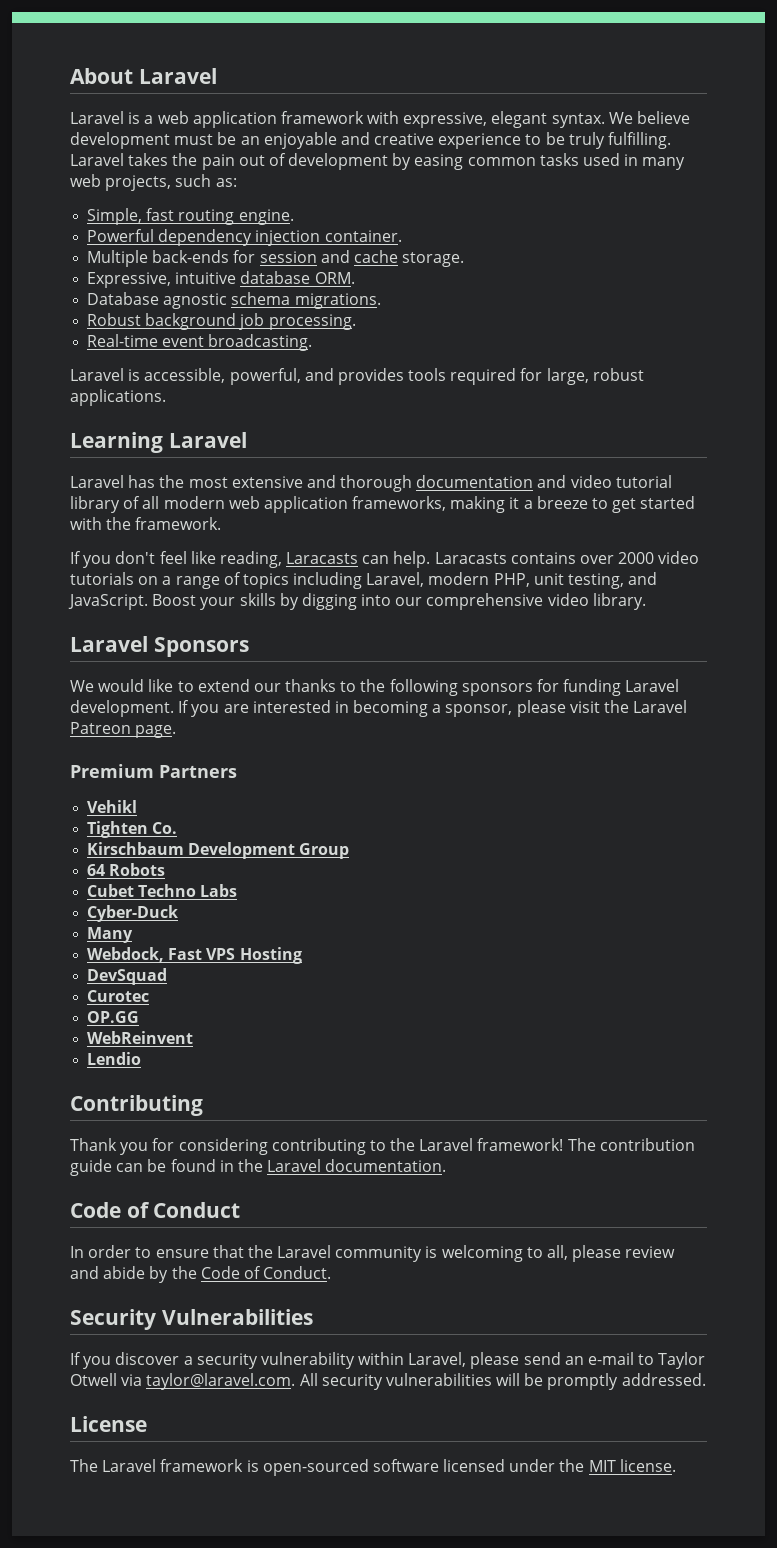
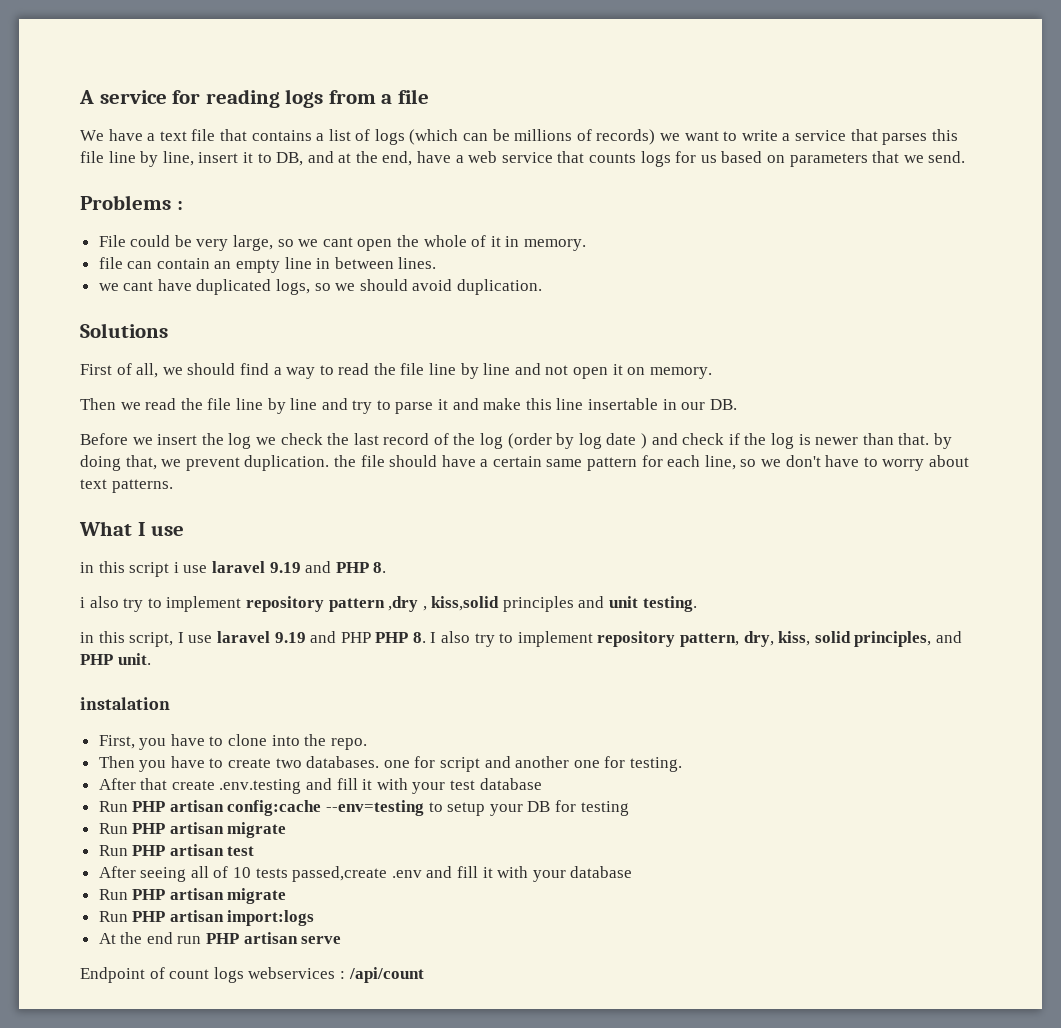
- About Laravel
- Laravel is a web application framework with expressive, elegant syntax. We believe development must be an enjoyable and creative experience to be truly fulfilling. Laravel takes the pain out of development by easing common tasks used in many web projects, such as:
- Simple, fast routing engine.
- Powerful dependency injection container.
- Multiple back-ends for session and cache storage.
- Expressive, intuitive database ORM.
- Database agnostic schema migrations.
- Robust background job processing.
- Real-time event broadcasting.
- Laravel is accessible, powerful, and provides tools required for large, robust applications.
- Learning Laravel
- Laravel has the most extensive and thorough documentation and video tutorial library of all modern web application frameworks, making it a breeze to get started with the framework.
- If you don't feel like reading, Laracasts can help. Laracasts contains over 2000 video tutorials on a range of topics including Laravel, modern PHP, unit testing, and JavaScript. Boost your skills by digging into our comprehensive video library.
- Laravel Sponsors
- We would like to extend our thanks to the following sponsors for funding Laravel development. If you are interested in becoming a sponsor, please visit the Laravel Patreon page.
- Premium Partners
- Vehikl
- Tighten Co.
- Kirschbaum Development Group
- 64 Robots
- Cubet Techno Labs
- Cyber-Duck
- Many
- Webdock, Fast VPS Hosting
- DevSquad
- Curotec
- OP.GG
- WebReinvent
- Lendio
- Contributing
- Thank you for considering contributing to the Laravel framework! The contribution guide can be found in the Laravel documentation.
- Code of Conduct
- In order to ensure that the Laravel community is welcoming to all, please review and abide by the Code of Conduct.
- Security Vulnerabilities
- If you discover a security vulnerability within Laravel, please send an e-mail to Taylor Otwell via taylor@laravel.com. All security vulnerabilities will be promptly addressed.
- License
- The Laravel framework is open-sourced software licensed under the MIT license.
+ A service for reading logs from a file
+ We have a text file that contains a list of logs (which can be millions of records) we want to write a service that parses this file line by line, insert it to DB, and at the end, have a web service that counts logs for us based on parameters that we send.
+ Problems :
+ File could be very large, so we cant open the whole of it in memory.
+ file can contain an empty line in between lines.
+ we cant have duplicated logs, so we should avoid duplication.
+ Solutions
+ First of all, we should find a way to read the file line by line and not open it on memory.
+ Then we read the file line by line and try to parse it and make this line insertable in our DB.
+ Before we insert the log we check the last record of the log (order by log date ) and check if the log is newer than that. by doing that, we prevent duplication. the file should have a certain same pattern for each line, so we don't have to worry about text patterns.
+ What I use
+ in this script i use laravel 9.19 and PHP 8.
+ i also try to implement repository pattern ,dry , kiss,solid principles and unit testing.
+ in this script, I use laravel 9.19 and PHP PHP 8. I also try to implement repository pattern, dry, kiss, solid principles, and PHP unit.
+ instalation
+ First, you have to clone into the repo.
+ Then you have to create two databases. one for script and another one for testing.
+ After that create .env.testing and fill it with your test database
+ Run PHP artisan config:cache --env=testing to setup your DB for testing
+ Run PHP artisan migrate
+ Run PHP artisan test
+ After seeing all of 10 tests passed,create .env and fill it with your database
+ Run PHP artisan migrate
+ Run PHP artisan import:logs
+ At the end run PHP artisan serve
+ Endpoint of count logs webservices : /api/count

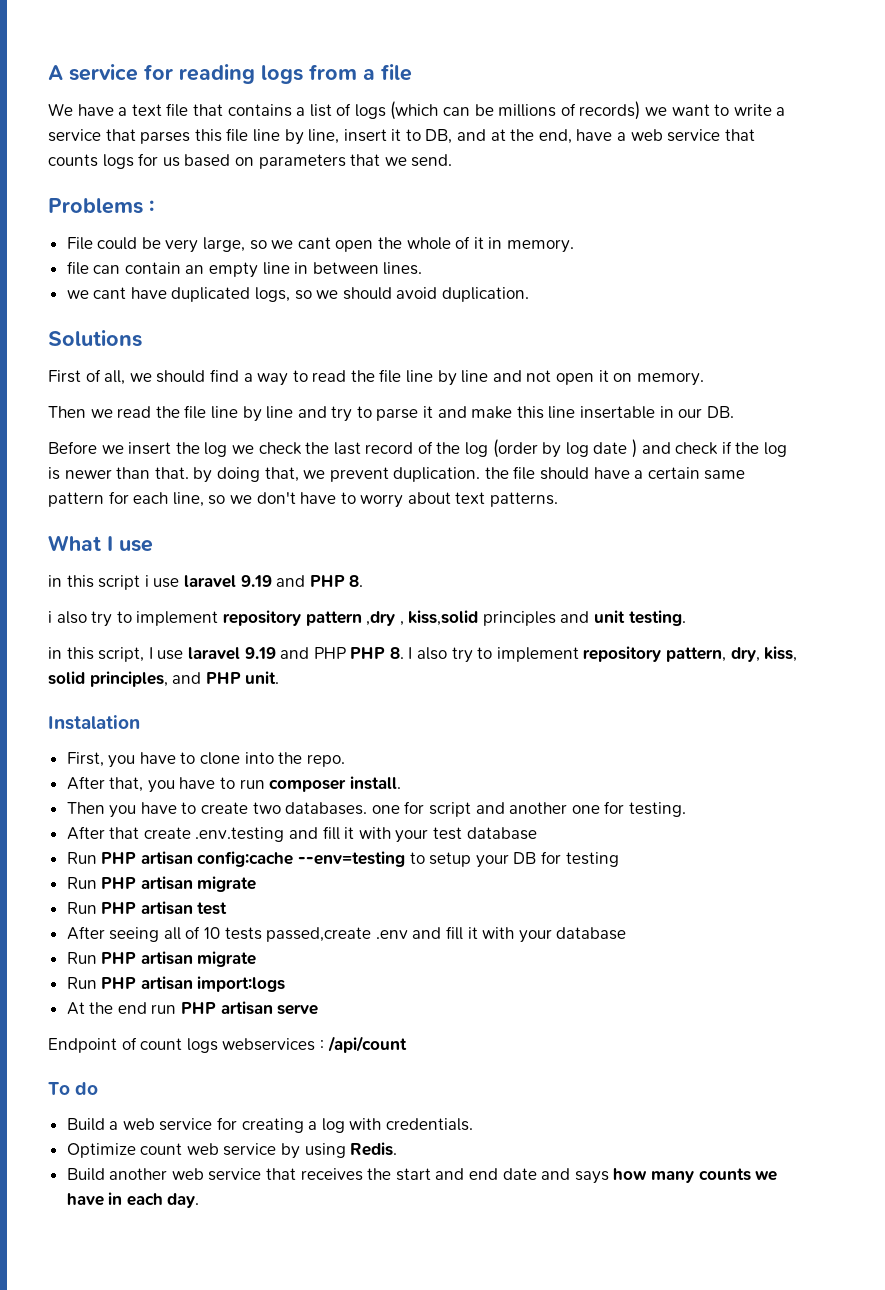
- instalation
+ Instalation
+ After that, you have to run composer install.
+ To do
+ Build a web service for creating a log with credentials.
+ Optimize count web service by using Redis.
+ Build another web service that receives the start and end date and says how many counts we have in each day.

